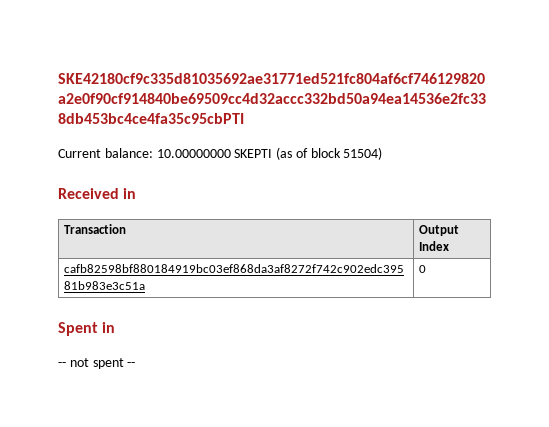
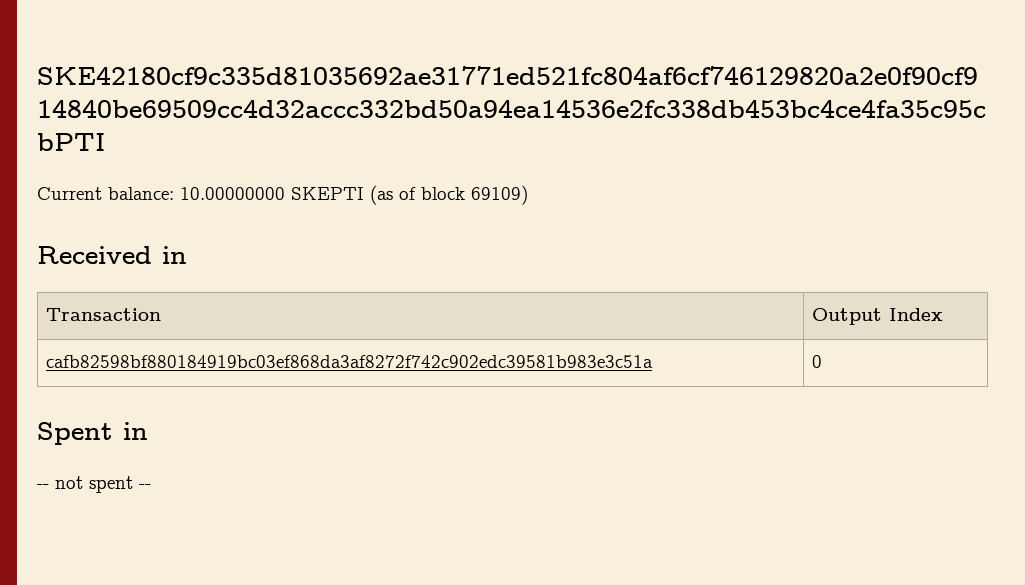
- Current balance: 10.00000000 SKEPTI (as of block 51504)
+ Current balance: 10.00000000 SKEPTI (as of block 69109)

